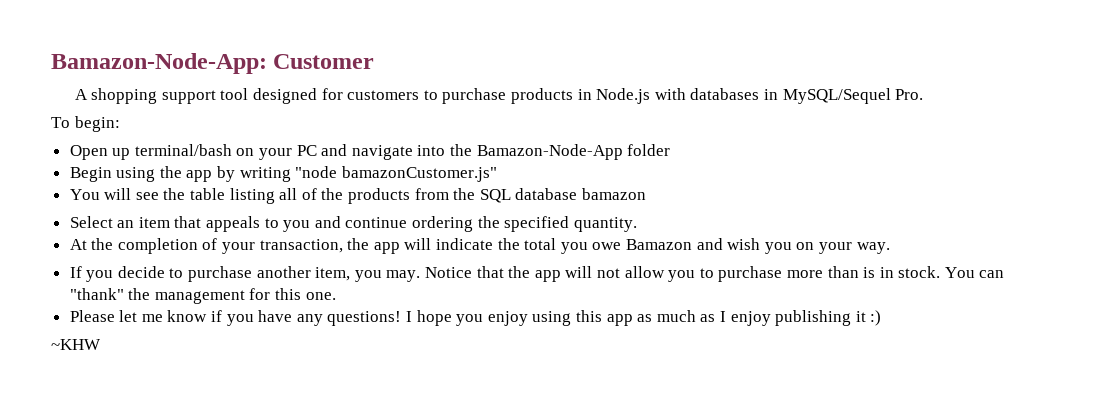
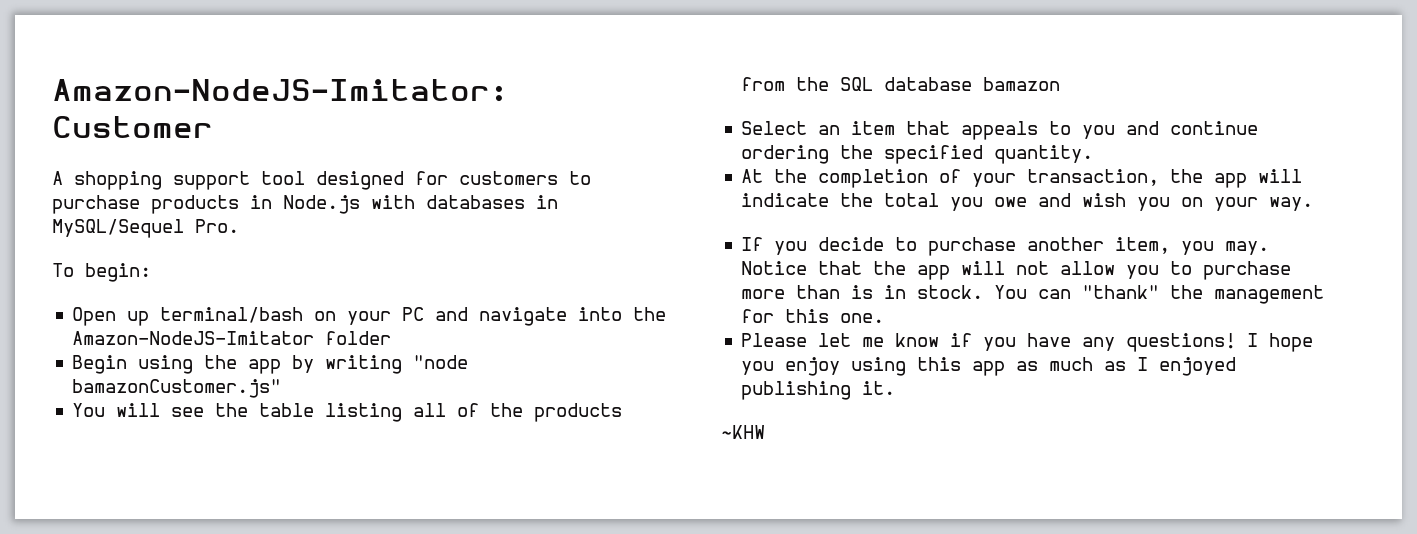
- Bamazon-Node-App: Customer
+ Amazon-NodeJS-Imitator: Customer
- Open up terminal/bash on your PC and navigate into the Bamazon-Node-App folder
+ Open up terminal/bash on your PC and navigate into the Amazon-NodeJS-Imitator folder
- At the completion of your transaction, the app will indicate the total you owe Bamazon and wish you on your way.
+ At the completion of your transaction, the app will indicate the total you owe and wish you on your way.
- I hope you enjoy using this app as much as I enjoy publishing it :)
+ I hope you enjoy using this app as much as I enjoyed publishing it.

